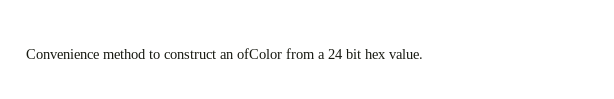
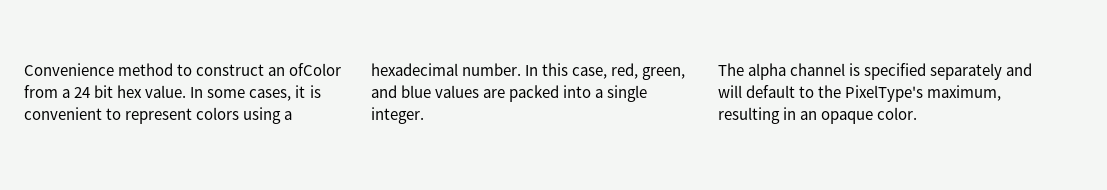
+ In some cases, it is convenient to represent colors using a hexadecimal number. In this case, red, green, and blue values are packed into a single integer.
+ The alpha channel is specified separately and will default to the PixelType's maximum, resulting in an opaque color.

